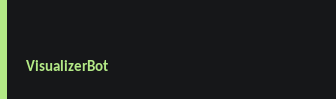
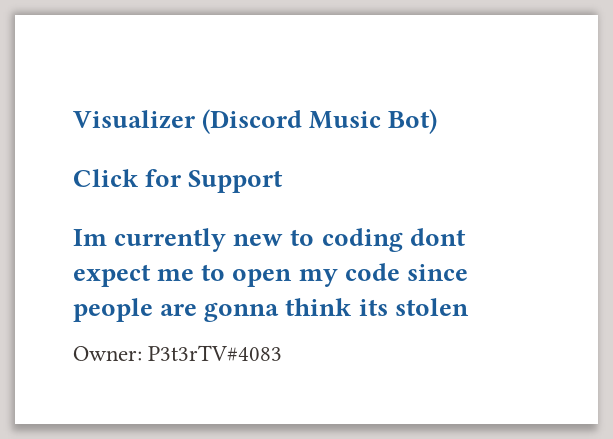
- VisualizerBot
+ Visualizer (Discord Music Bot)
+ Click for Support
+ Im currently new to coding dont expect me to open my code since people are gonna think its stolen
+ Owner: P3t3rTV#4083

